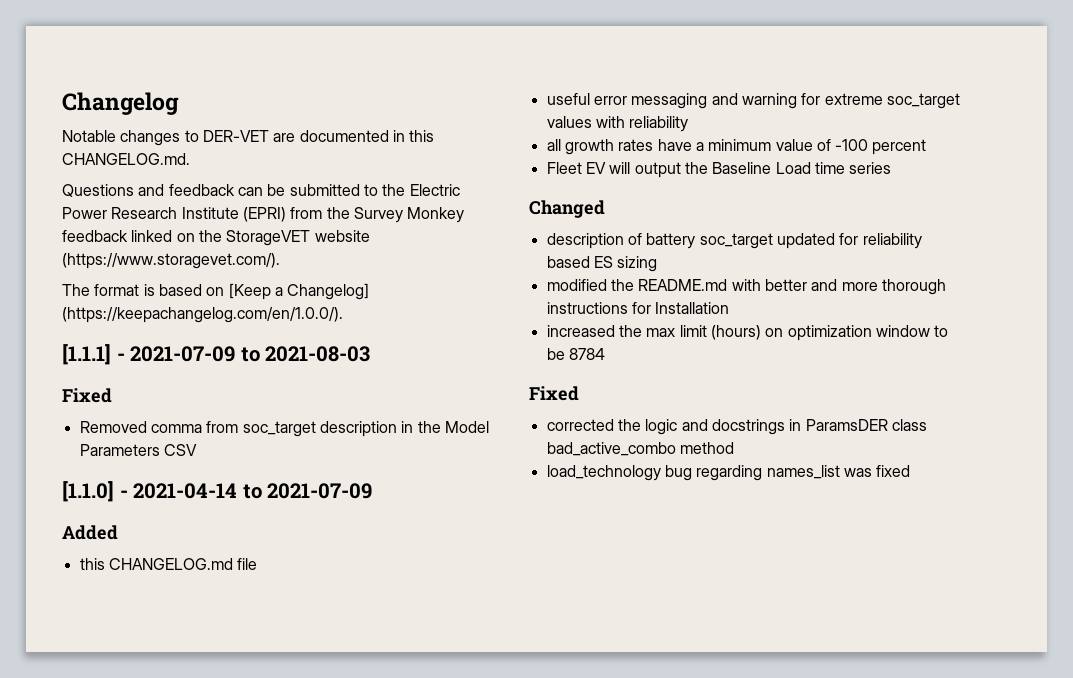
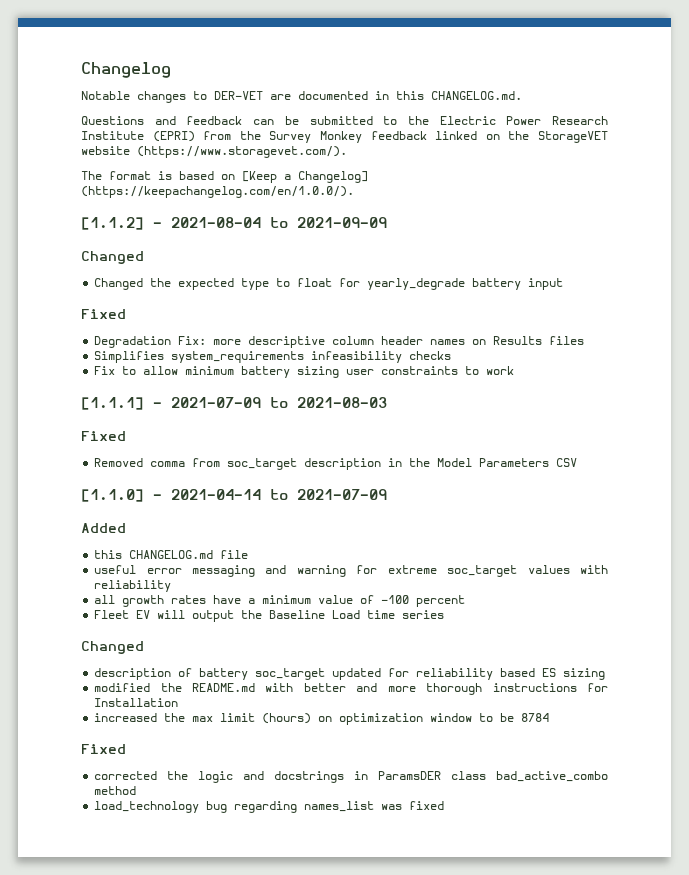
+ [1.1.2] - 2021-08-04 to 2021-09-09
+ Changed
+ Changed the expected type to float for yearly_degrade battery input
+ Fixed
+ Degradation Fix: more descriptive column header names on Results files
+ Simplifies system_requirements infeasibility checks
+ Fix to allow minimum battery sizing user constraints to work

